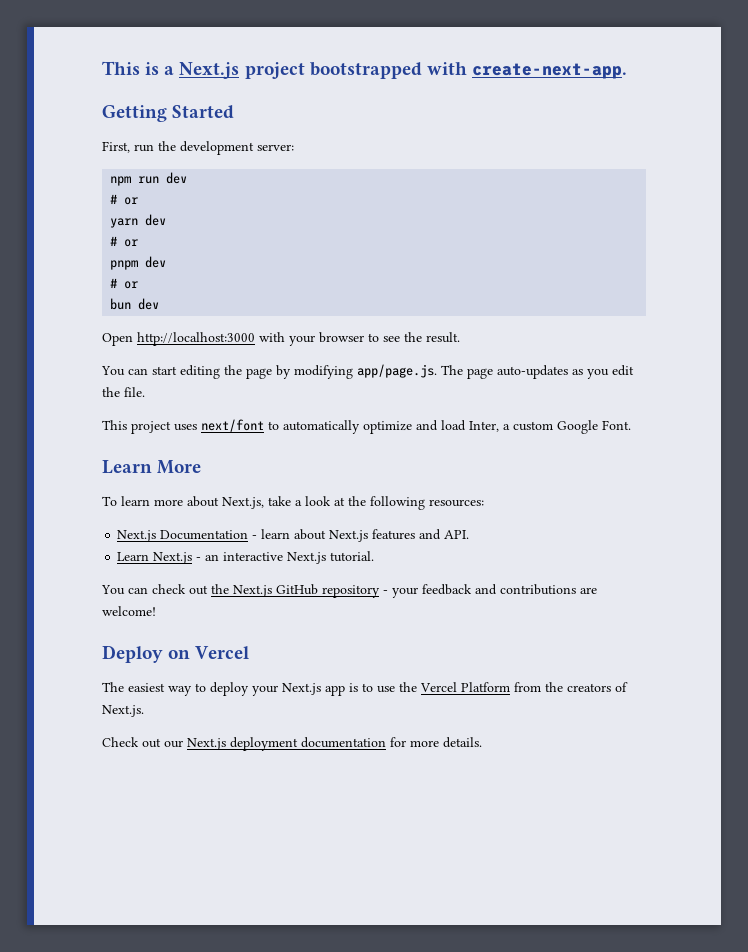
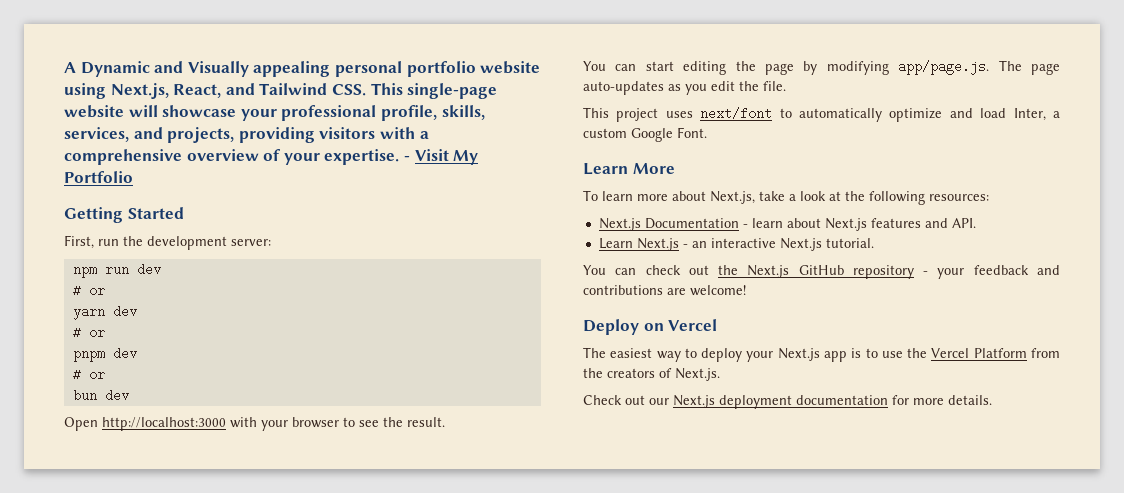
- This is a Next.js project bootstrapped with create-next-app.
+ A Dynamic and Visually appealing personal portfolio website using Next.js, React, and Tailwind CSS. This single-page website will showcase your professional profile, skills, services, and projects, providing visitors with a comprehensive overview of your expertise. - Visit My Portfolio

